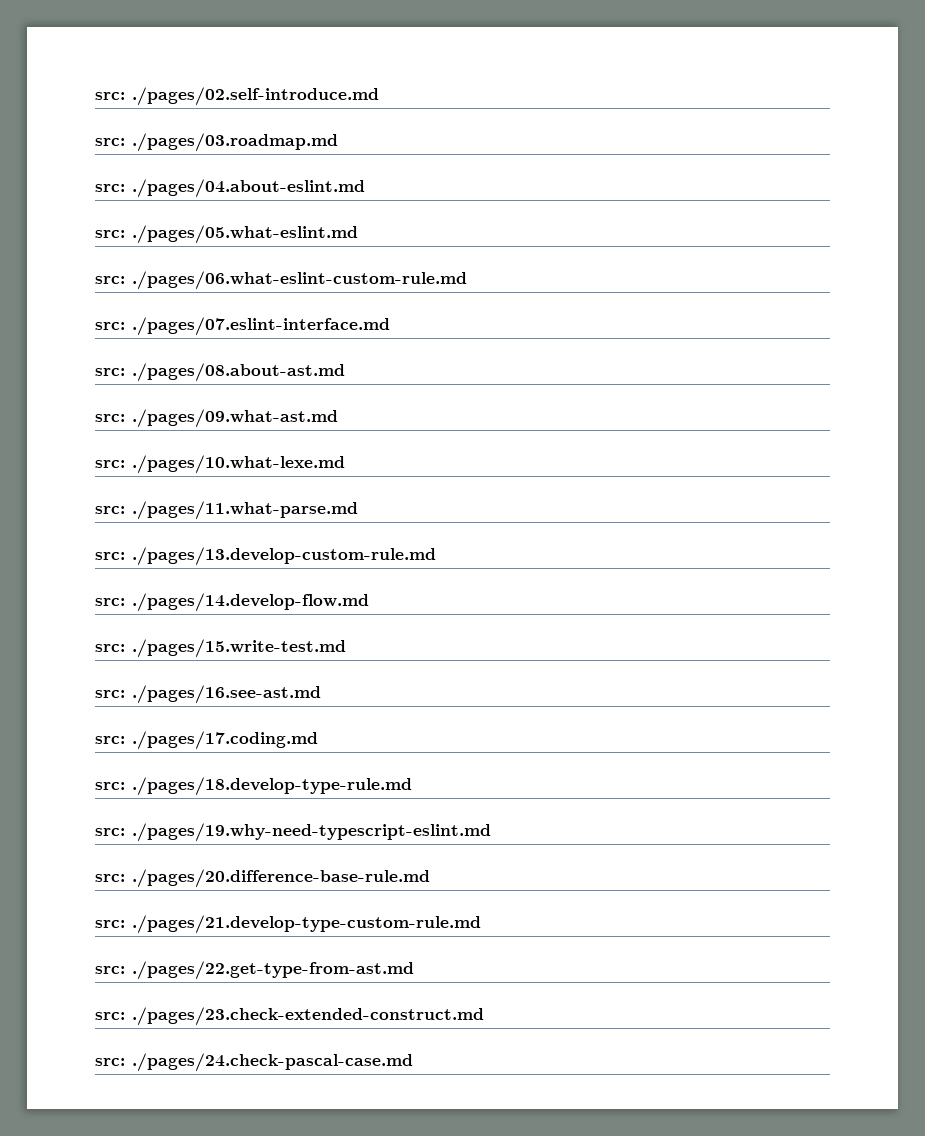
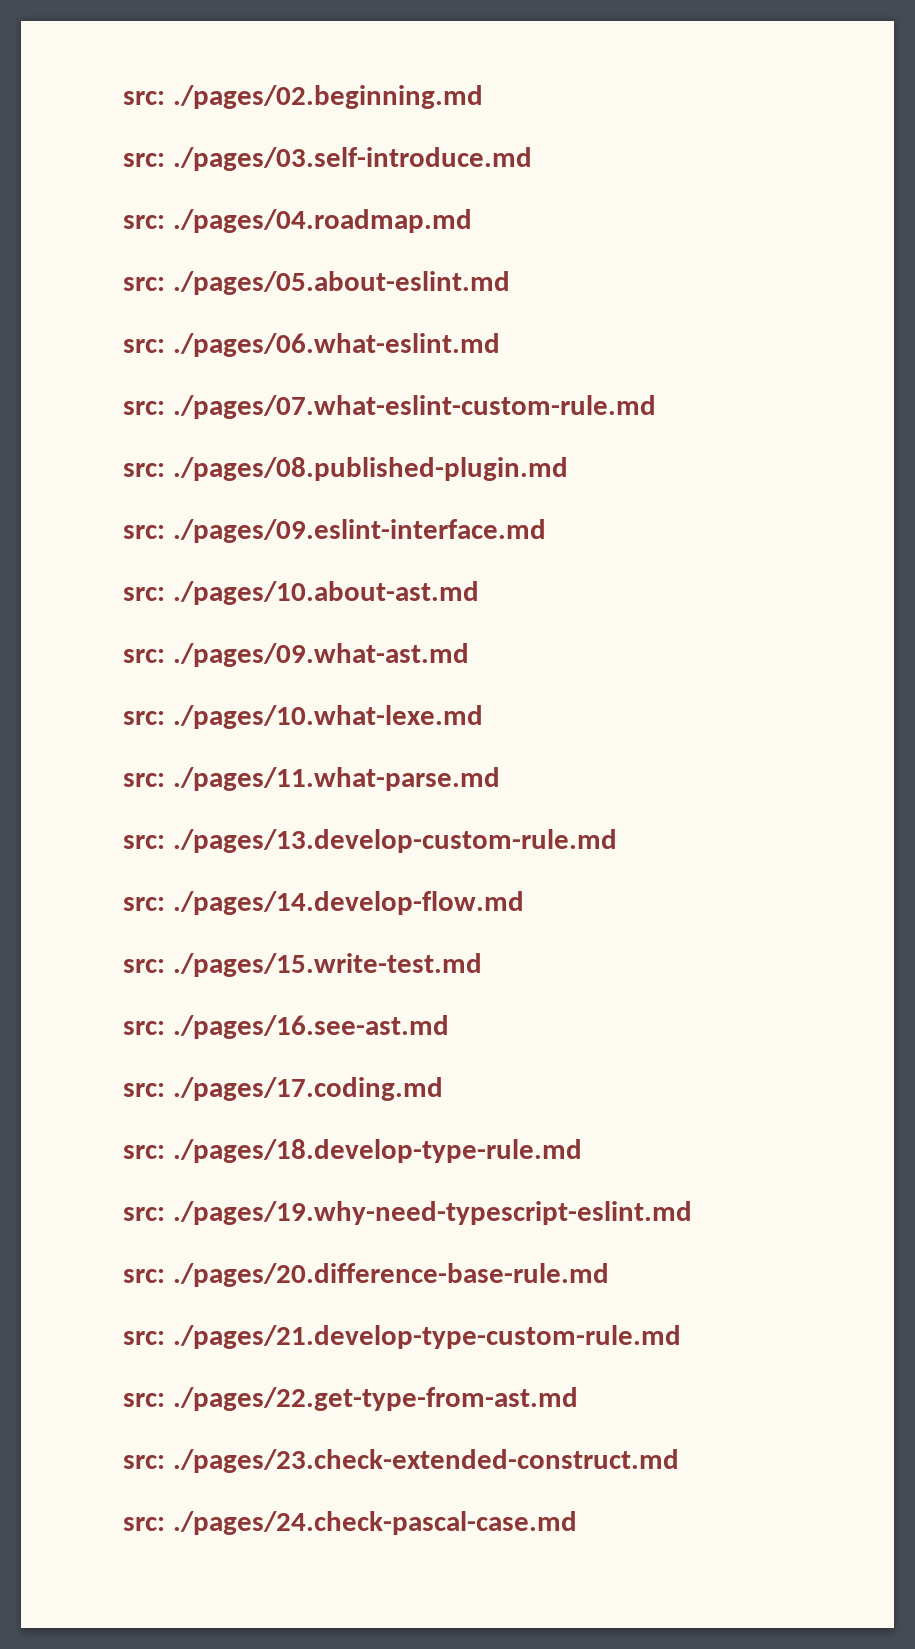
- src: ./pages/02.self-introduce.md
- src: ./pages/03.roadmap.md
- src: ./pages/04.about-eslint.md
- src: ./pages/05.what-eslint.md
- src: ./pages/06.what-eslint-custom-rule.md
- src: ./pages/07.eslint-interface.md
- src: ./pages/08.about-ast.md
+ src: ./pages/02.beginning.md
+ src: ./pages/03.self-introduce.md
+ src: ./pages/04.roadmap.md
+ src: ./pages/05.about-eslint.md
+ src: ./pages/06.what-eslint.md
+ src: ./pages/07.what-eslint-custom-rule.md
+ src: ./pages/08.published-plugin.md
+ src: ./pages/09.eslint-interface.md
+ src: ./pages/10.about-ast.md

